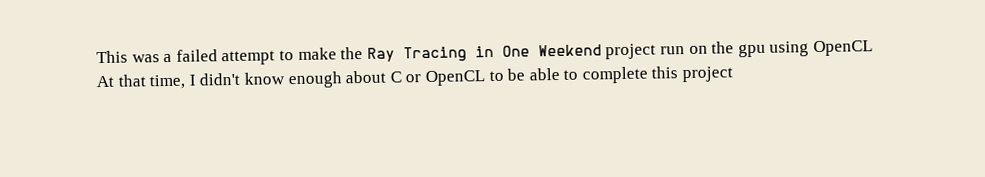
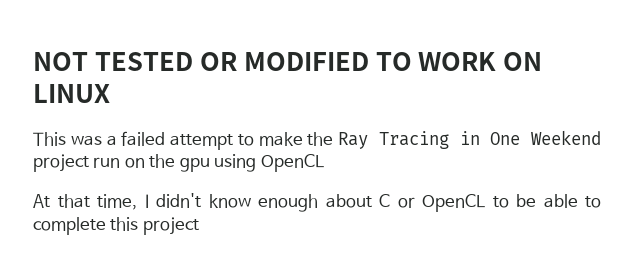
+ NOT TESTED OR MODIFIED TO WORK ON LINUX

